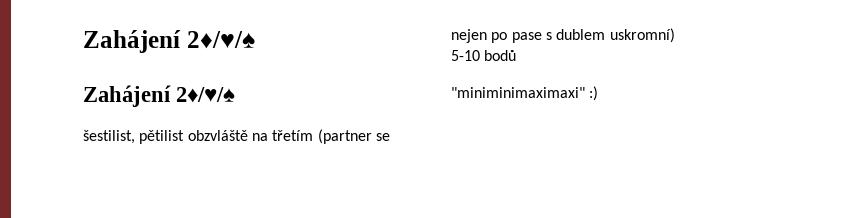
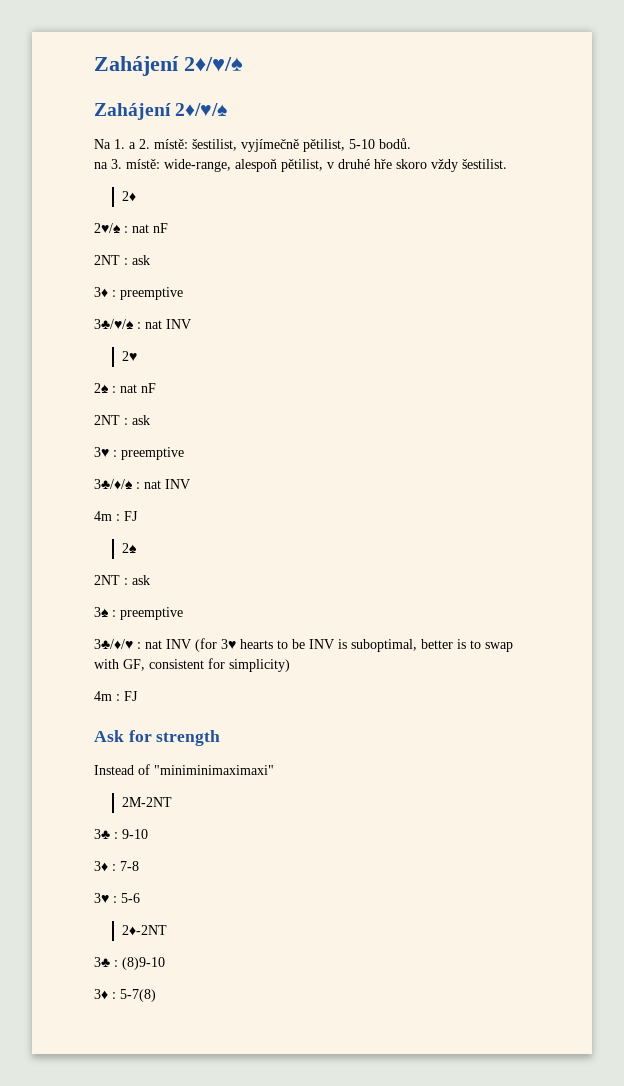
- šestilist, pětilist obzvláště na třetím (partner se nejen po pase s dublem uskromní)
- 5-10 bodů
- "miniminimaximaxi" :)
+ Na 1. a 2. místě: šestilist, vyjímečně pětilist, 5-10 bodů.
+ na 3. místě: wide-range, alespoň pětilist, v druhé hře skoro vždy šestilist.
+ 2♦
+ 2♥/♠ : nat nF
+ 2NT : ask
+ 3♦ : preemptive
+ 3♣/♥/♠ : nat INV
+ 2♥
+ 2♠ : nat nF
+ 2NT : ask
+ 3♥ : preemptive
+ 3♣/♦/♠ : nat INV
+ 4m : FJ
+ 2♠
+ 2NT : ask
+ 3♠ : preemptive
+ 3♣/♦/♥ : nat INV (for 3♥ hearts to be INV is suboptimal, better is to swap with GF, consistent for simplicity)
+ 4m : FJ
+ Ask for strength
+ Instead of "miniminimaximaxi"
+ 2M-2NT
+ 3♣ : 9-10
+ 3♦ : 7-8
+ 3♥ : 5-6
+ 2♦-2NT
+ 3♣ : (8)9-10
+ 3♦ : 5-7(8)

